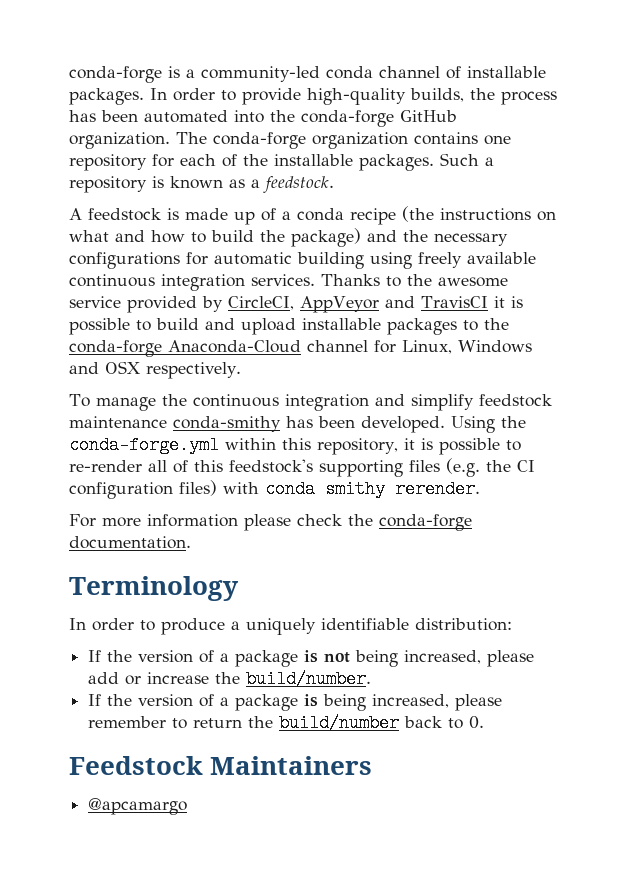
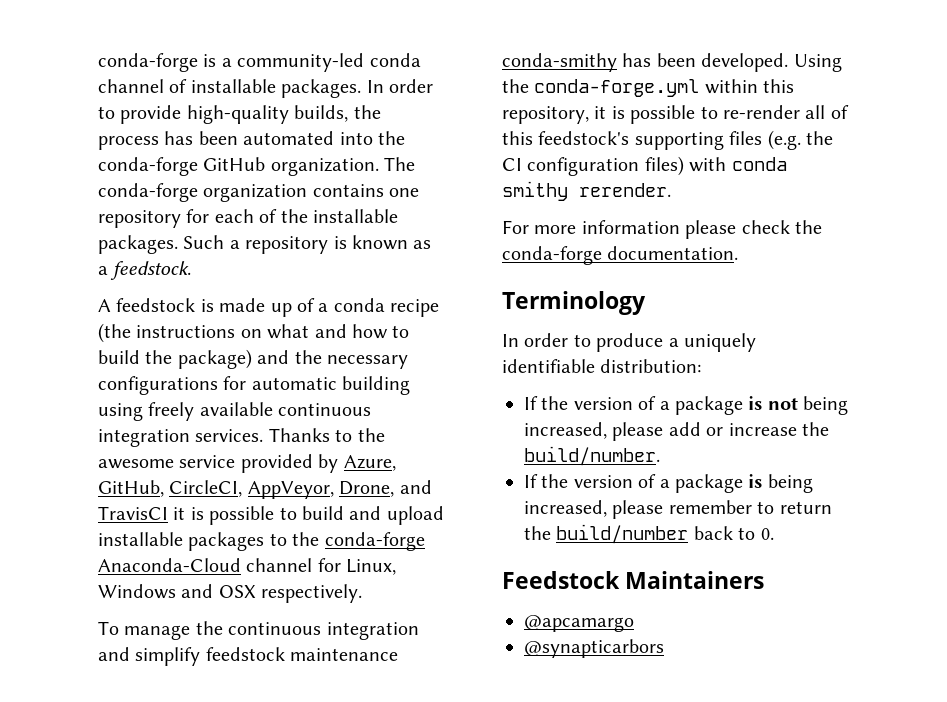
- Thanks to the awesome service provided by CircleCI, AppVeyor and TravisCI it is possible to build and upload installable packages to the conda-forge Anaconda-Cloud channel for Linux, Windows and OSX respectively.
+ Thanks to the awesome service provided by Azure, GitHub, CircleCI, AppVeyor, Drone, and TravisCI it is possible to build and upload installable packages to the conda-forge Anaconda-Cloud channel for Linux, Windows and OSX respectively.
+ @synapticarbors

